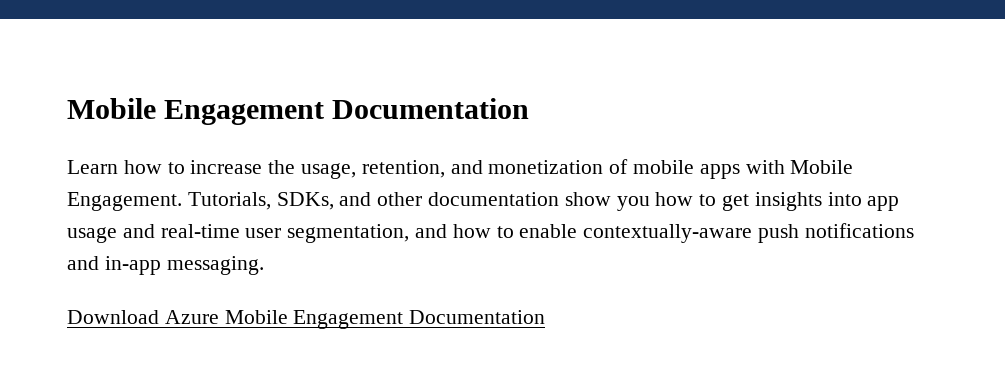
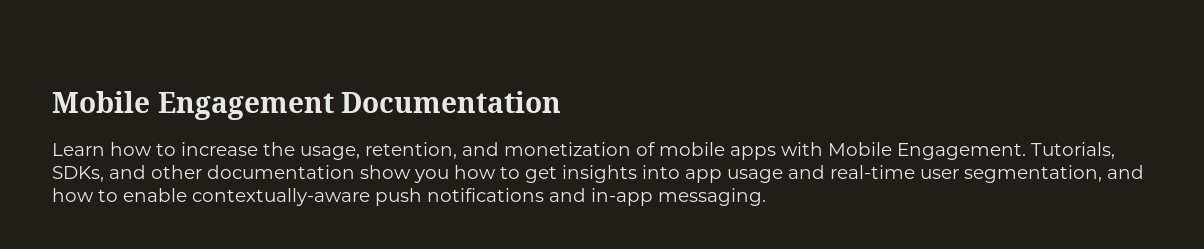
- Download Azure Mobile Engagement Documentation

